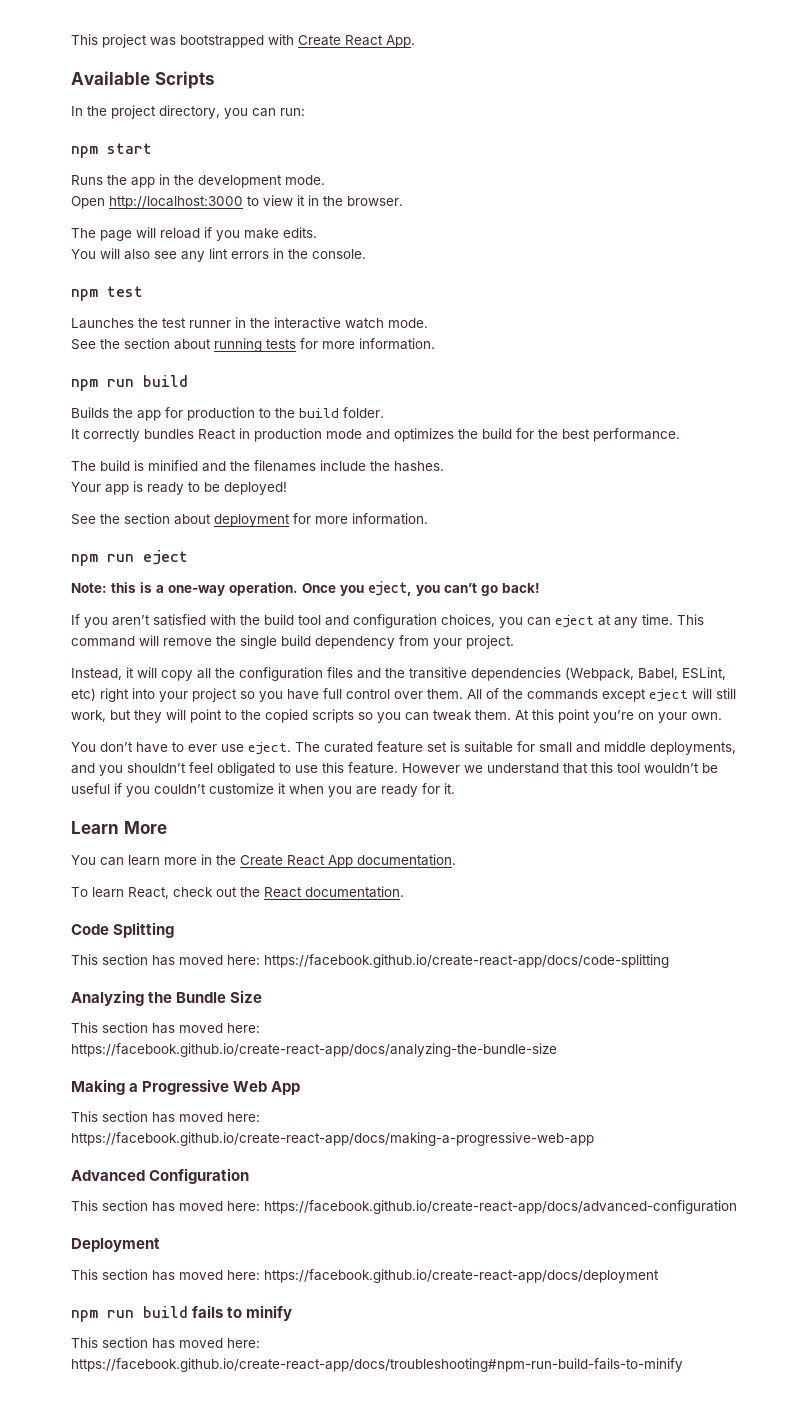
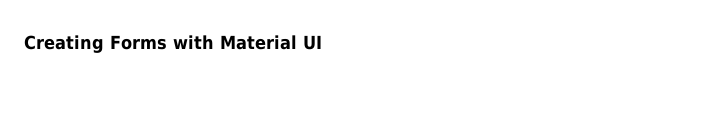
- This project was bootstrapped with Create React App.
- Available Scripts
- In the project directory, you can run:
- npm start
- Runs the app in the development mode.
- Open http://localhost:3000 to view it in the browser.
- The page will reload if you make edits.
- You will also see any lint errors in the console.
- npm test
- Launches the test runner in the interactive watch mode.
- See the section about running tests for more information.
- npm run build
- Builds the app for production to the build folder.
- It correctly bundles React in production mode and optimizes the build for the best performance.
- The build is minified and the filenames include the hashes.
- Your app is ready to be deployed!
- See the section about deployment for more information.
- npm run eject
- Note: this is a one-way operation. Once you eject, you can’t go back!
- If you aren’t satisfied with the build tool and configuration choices, you can eject at any time. This command will remove the single build dependency from your project.
- Instead, it will copy all the configuration files and the transitive dependencies (Webpack, Babel, ESLint, etc) right into your project so you have full control over them. All of the commands except eject will still work, but they will point to the copied scripts so you can tweak them. At this point you’re on your own.
- You don’t have to ever use eject. The curated feature set is suitable for small and middle deployments, and you shouldn’t feel obligated to use this feature. However we understand that this tool wouldn’t be useful if you couldn’t customize it when you are ready for it.
- Learn More
- You can learn more in the Create React App documentation.
- To learn React, check out the React documentation.
- Code Splitting
- This section has moved here: https://facebook.github.io/create-react-app/docs/code-splitting
- Analyzing the Bundle Size
- This section has moved here: https://facebook.github.io/create-react-app/docs/analyzing-the-bundle-size
- Making a Progressive Web App
- This section has moved here: https://facebook.github.io/create-react-app/docs/making-a-progressive-web-app
- Advanced Configuration
- This section has moved here: https://facebook.github.io/create-react-app/docs/advanced-configuration
- Deployment
- This section has moved here: https://facebook.github.io/create-react-app/docs/deployment
- npm run build fails to minify
- This section has moved here: https://facebook.github.io/create-react-app/docs/troubleshooting#npm-run-build-fails-to-minify
+ Creating Forms with Material UI

